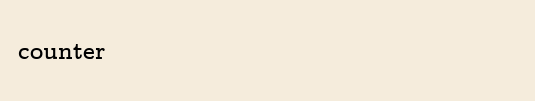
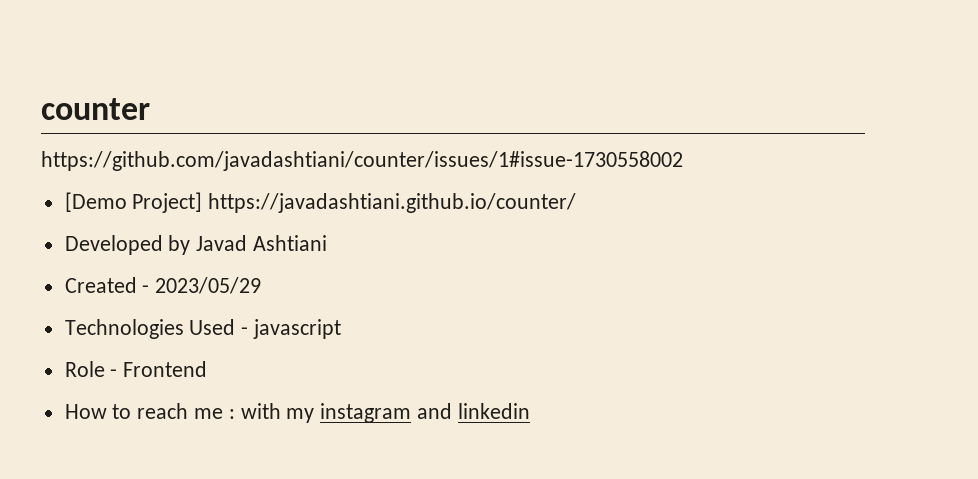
+ https://github.com/javadashtiani/counter/issues/1#issue-1730558002
+ [Demo Project] https://javadashtiani.github.io/counter/
+ Developed by Javad Ashtiani
+ Created - 2023/05/29
+ Technologies Used - javascript
+ Role - Frontend
+ How to reach me : with my instagram and linkedin

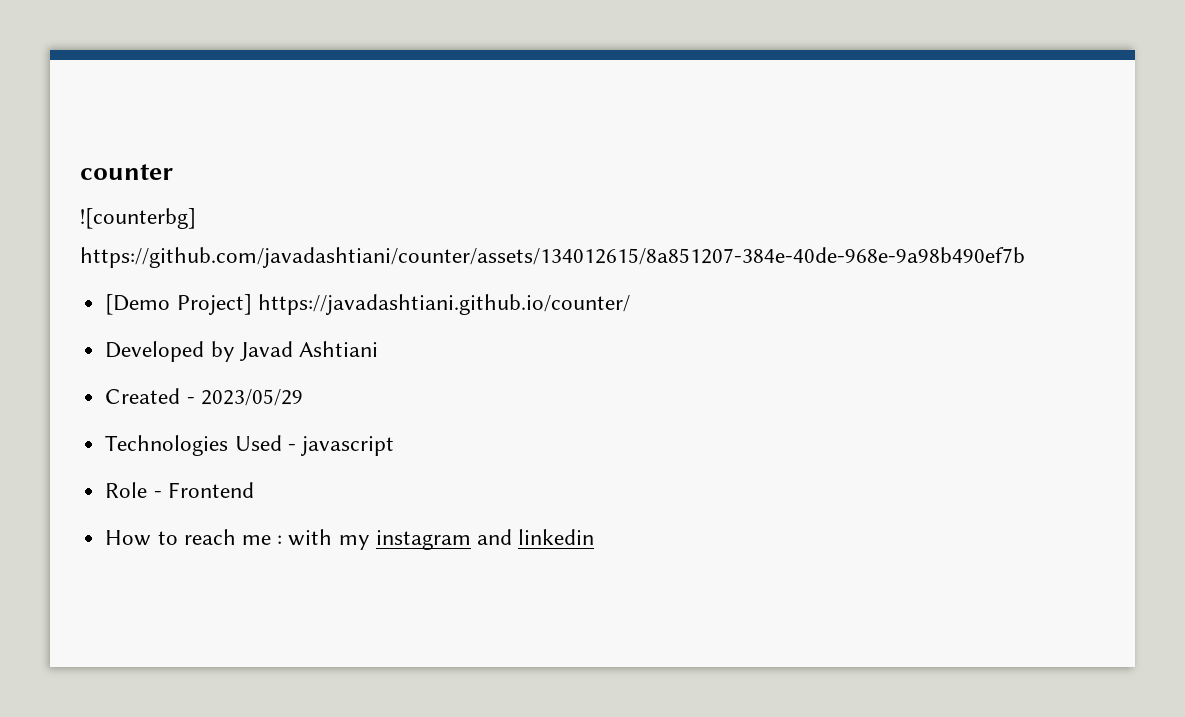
- https://github.com/javadashtiani/counter/issues/1#issue-1730558002
+ ![counterbg] https://github.com/javadashtiani/counter/assets/134012615/8a851207-384e-40de-968e-9a98b490ef7b

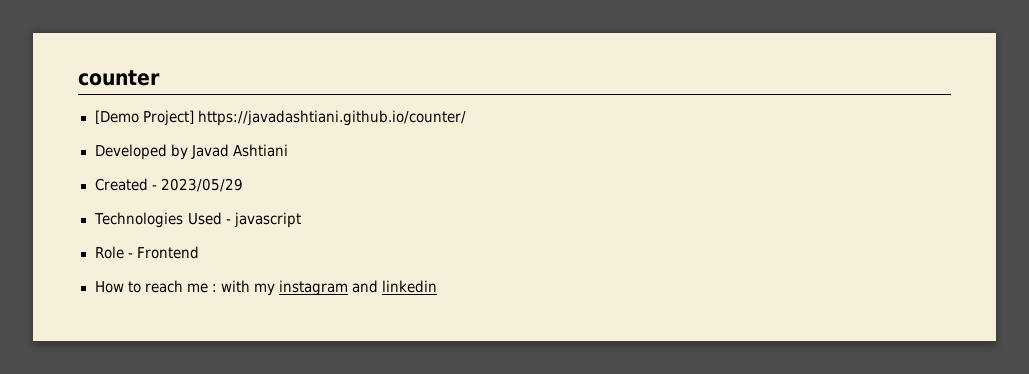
- ![counterbg] https://github.com/javadashtiani/counter/assets/134012615/8a851207-384e-40de-968e-9a98b490ef7b

